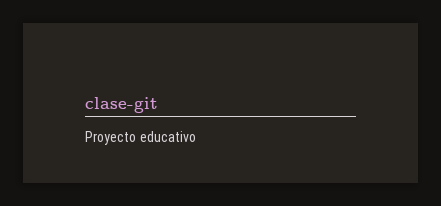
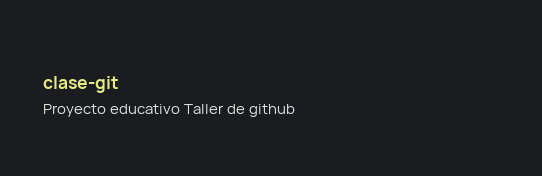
- Proyecto educativo
+ Proyecto educativo Taller de github

